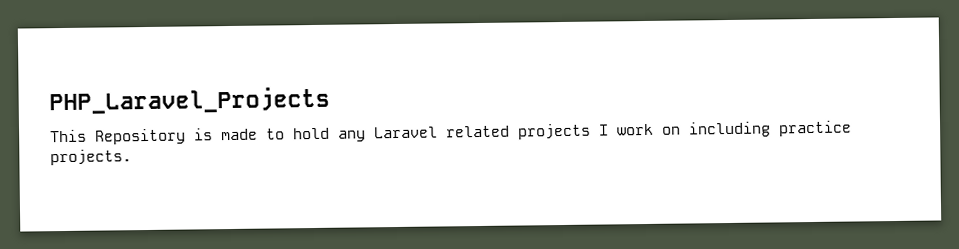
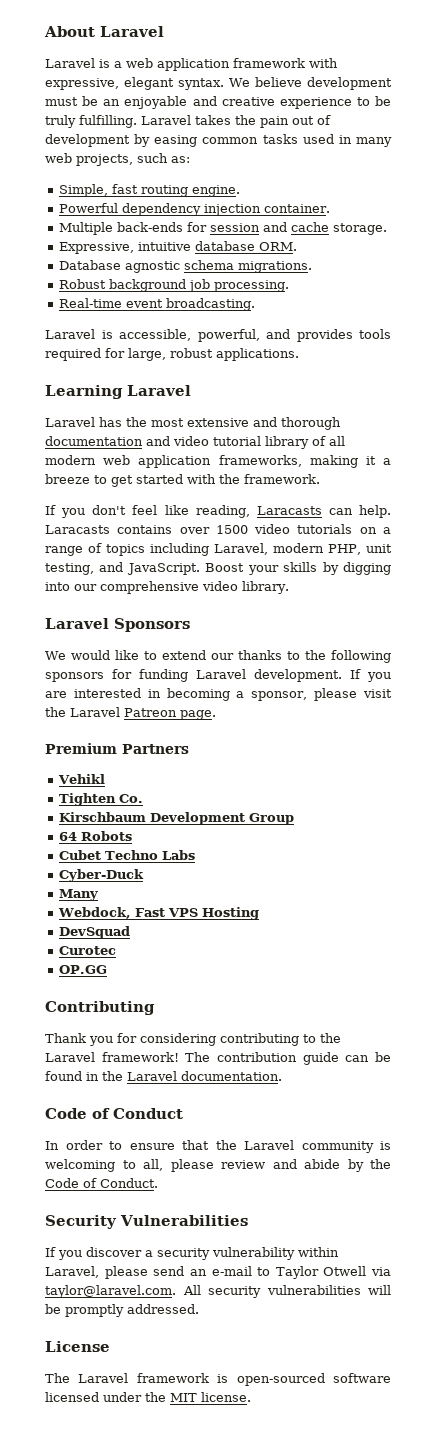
- PHP_Laravel_Projects
- This Repository is made to hold any Laravel related projects I work on including practice projects.
+ About Laravel
+ Laravel is a web application framework with expressive, elegant syntax. We believe development must be an enjoyable and creative experience to be truly fulfilling. Laravel takes the pain out of development by easing common tasks used in many web projects, such as:
+ Simple, fast routing engine.
+ Powerful dependency injection container.
+ Multiple back-ends for session and cache storage.
+ Expressive, intuitive database ORM.
+ Database agnostic schema migrations.
+ Robust background job processing.
+ Real-time event broadcasting.
+ Laravel is accessible, powerful, and provides tools required for large, robust applications.
+ Learning Laravel
+ Laravel has the most extensive and thorough documentation and video tutorial library of all modern web application frameworks, making it a breeze to get started with the framework.
+ If you don't feel like reading, Laracasts can help. Laracasts contains over 1500 video tutorials on a range of topics including Laravel, modern PHP, unit testing, and JavaScript. Boost your skills by digging into our comprehensive video library.
+ Laravel Sponsors
+ We would like to extend our thanks to the following sponsors for funding Laravel development. If you are interested in becoming a sponsor, please visit the Laravel Patreon page.
+ Premium Partners
+ Vehikl
+ Tighten Co.
+ Kirschbaum Development Group
+ 64 Robots
+ Cubet Techno Labs
+ Cyber-Duck
+ Many
+ Webdock, Fast VPS Hosting
+ DevSquad
+ Curotec
+ OP.GG
+ Contributing
+ Thank you for considering contributing to the Laravel framework! The contribution guide can be found in the Laravel documentation.
+ Code of Conduct
+ In order to ensure that the Laravel community is welcoming to all, please review and abide by the Code of Conduct.
+ Security Vulnerabilities
+ If you discover a security vulnerability within Laravel, please send an e-mail to Taylor Otwell via taylor@laravel.com. All security vulnerabilities will be promptly addressed.
+ License
+ The Laravel framework is open-sourced software licensed under the MIT license.

